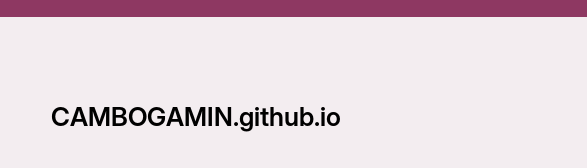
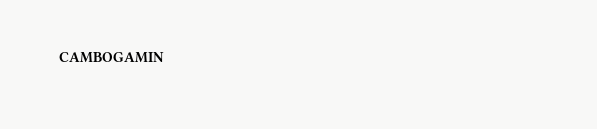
- CAMBOGAMIN.github.io
+ CAMBOGAMIN

